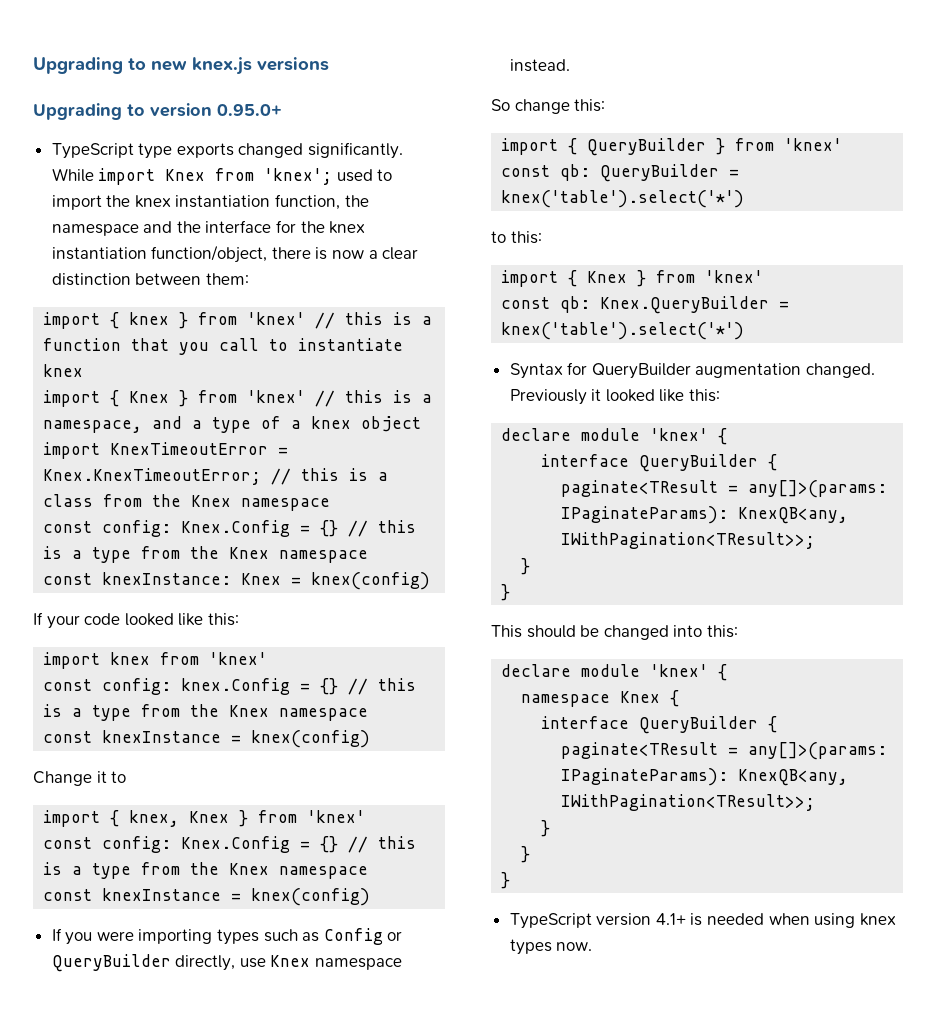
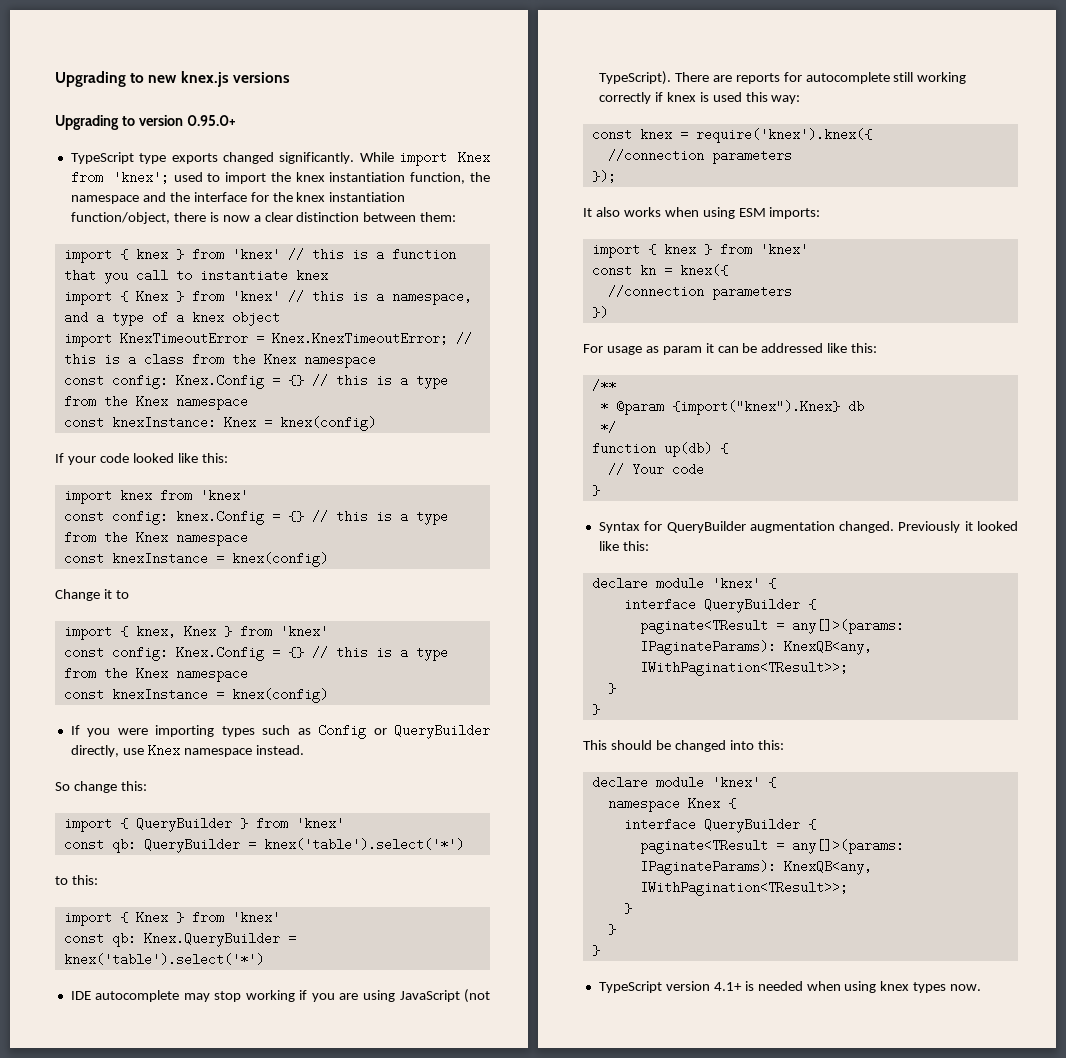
+ IDE autocomplete may stop working if you are using JavaScript (not TypeScript). There are reports for autocomplete still working correctly if knex is used this way:
+ const knex = require('knex').knex({
+ //connection parameters
+ });
+ It also works when using ESM imports:
+ import { knex } from 'knex'
+ const kn = knex({
+ //connection parameters
+ })
+ For usage as param it can be addressed like this:
+ /**
+ * @param {import("knex").Knex} db
+ */
+ function up(db) {
+ // Your code
+ }

